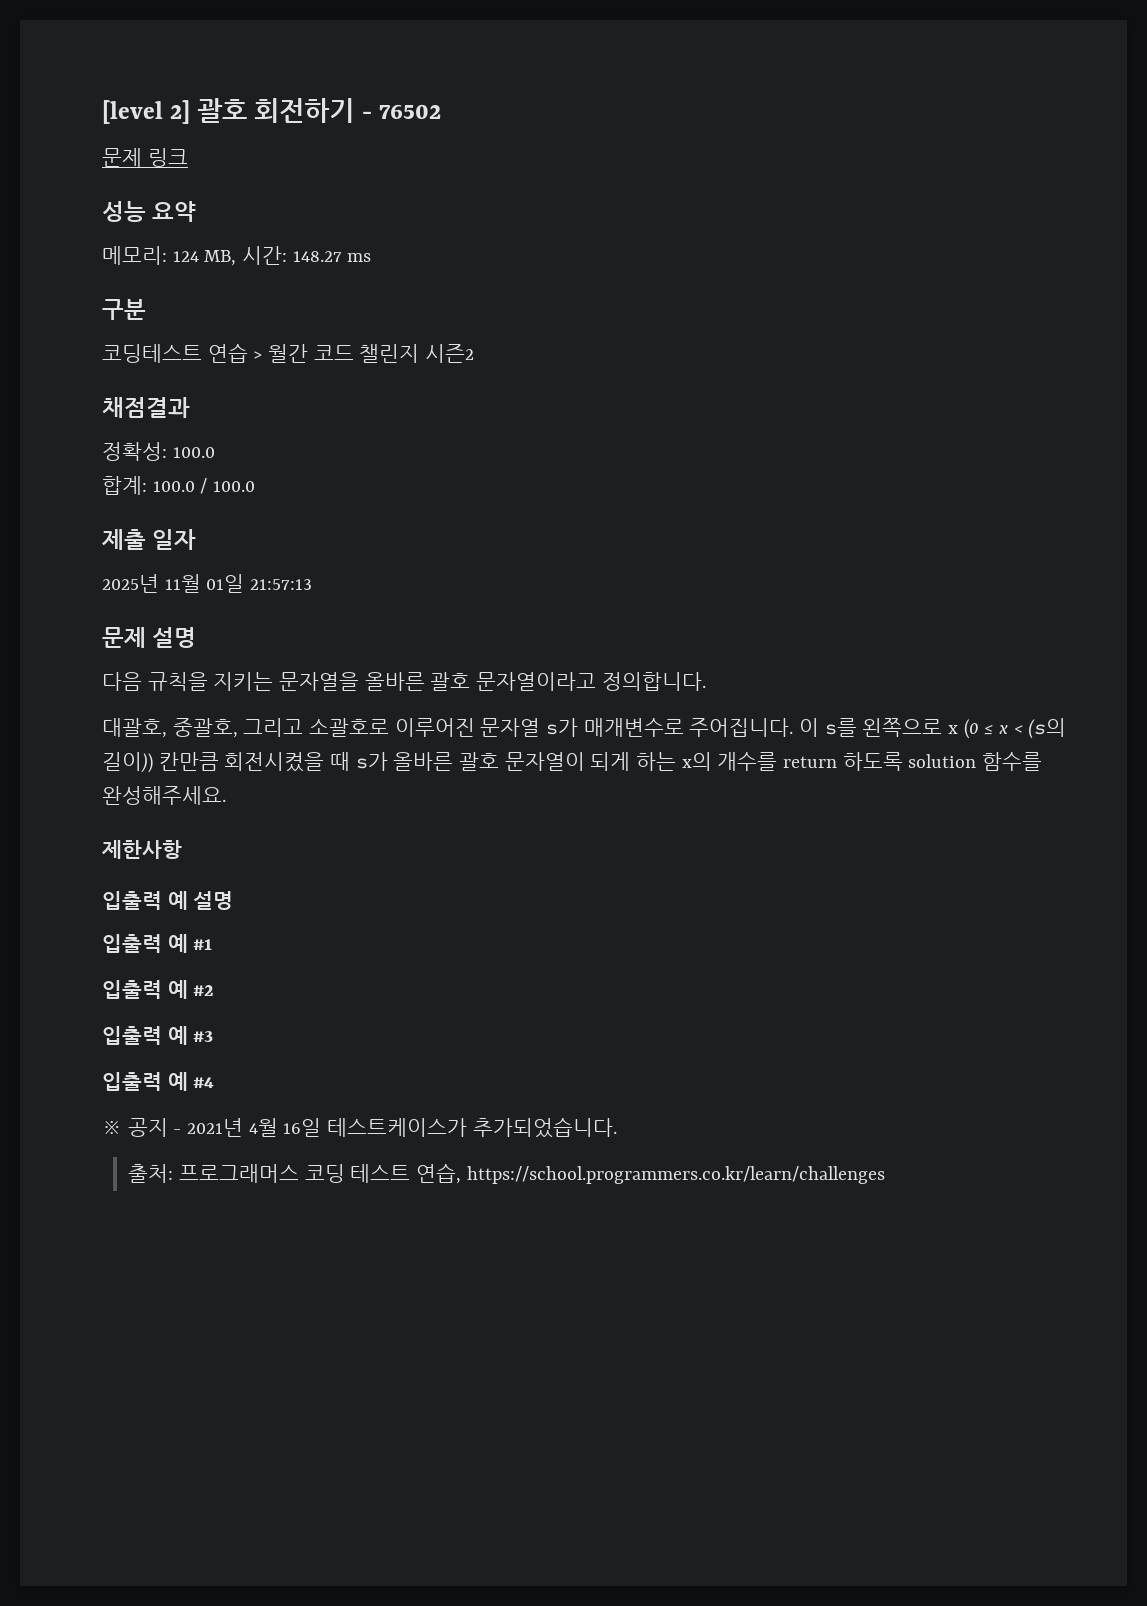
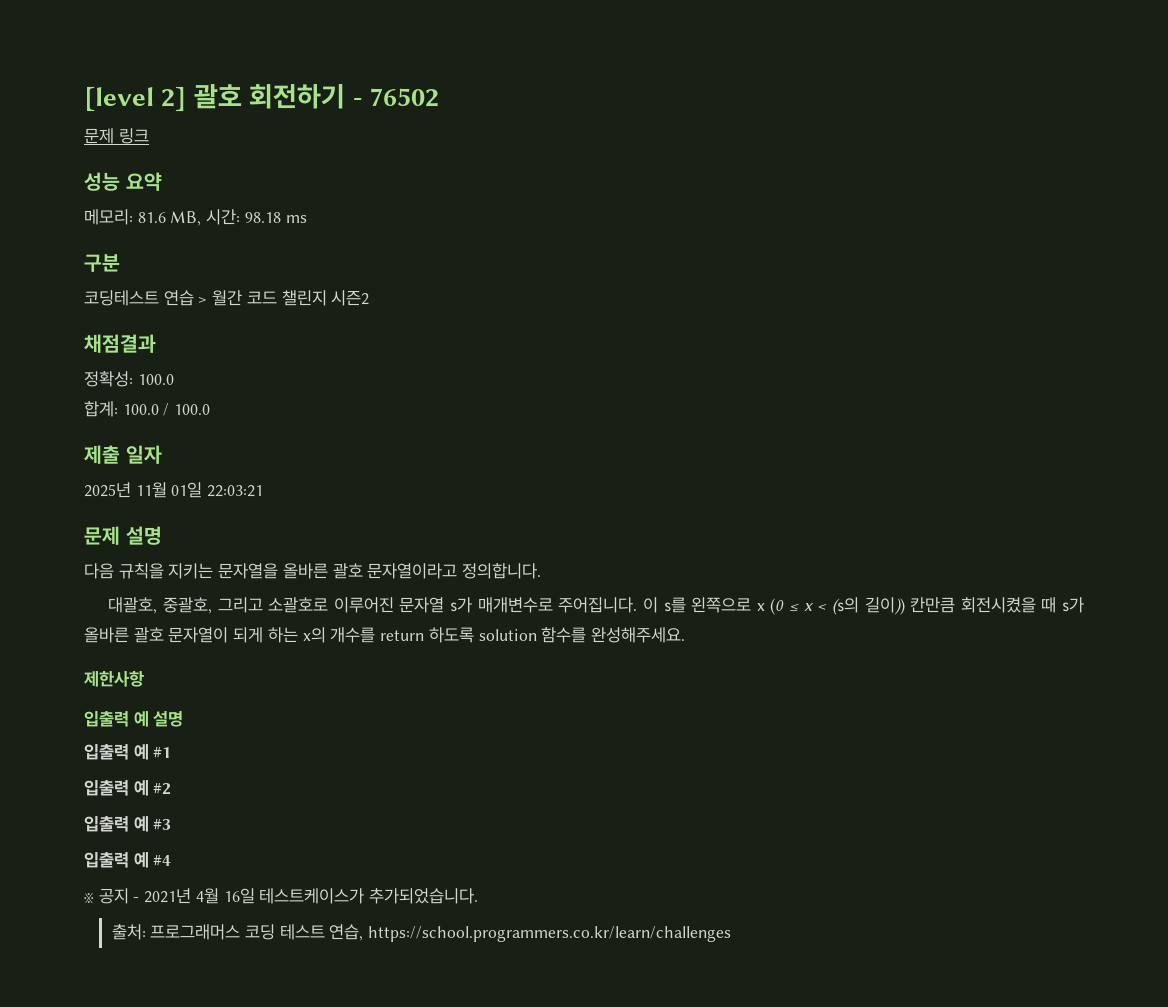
- 메모리: 124 MB, 시간: 148.27 ms
+ 메모리: 81.6 MB, 시간: 98.18 ms
- 2025년 11월 01일 21:57:13
+ 2025년 11월 01일 22:03:21

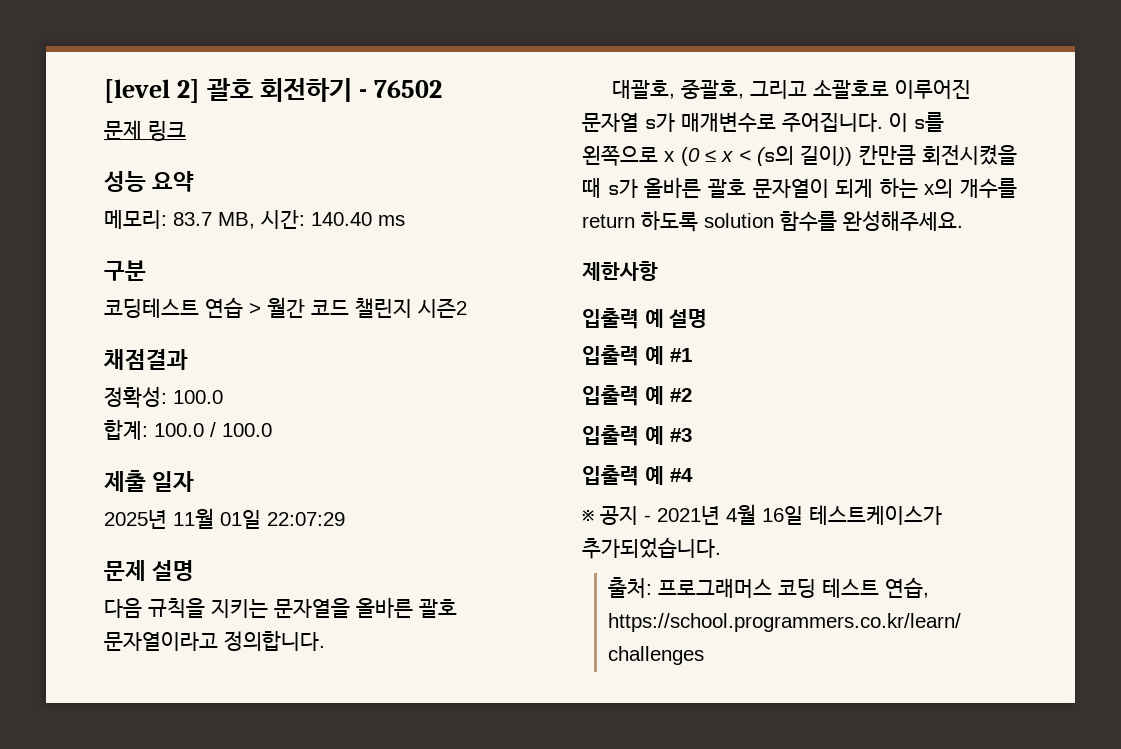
- 메모리: 81.6 MB, 시간: 98.18 ms
+ 메모리: 83.7 MB, 시간: 140.40 ms
- 2025년 11월 01일 22:03:21
+ 2025년 11월 01일 22:07:29

